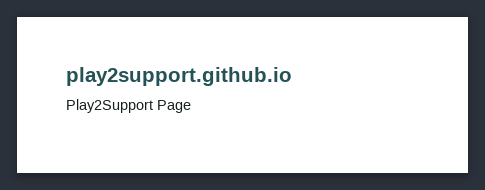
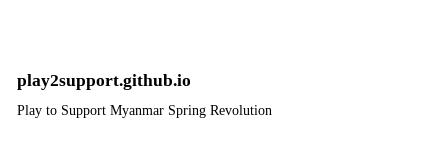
- Play2Support Page
+ Play to Support Myanmar Spring Revolution

